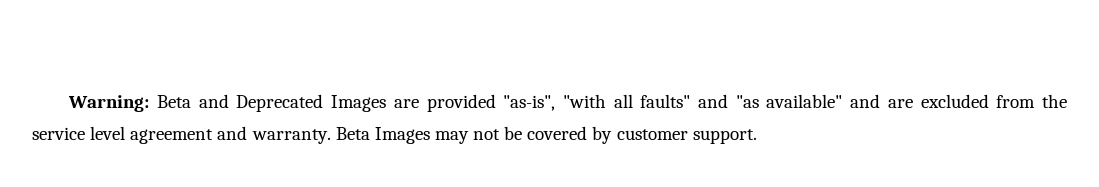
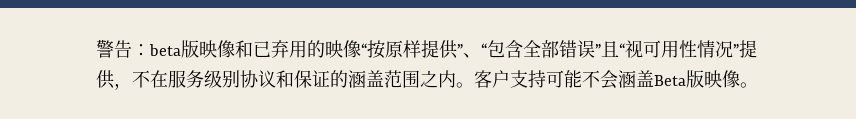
- Warning: Beta and Deprecated Images are provided "as-is", "with all faults" and "as available" and are excluded from the service level agreement and warranty. Beta Images may not be covered by customer support.
+ 警告：beta版映像和已弃用的映像“按原样提供”、“包含全部错误”且“视可用性情况”提供，不在服务级别协议和保证的涵盖范围之内。客户支持可能不会涵盖Beta版映像。

